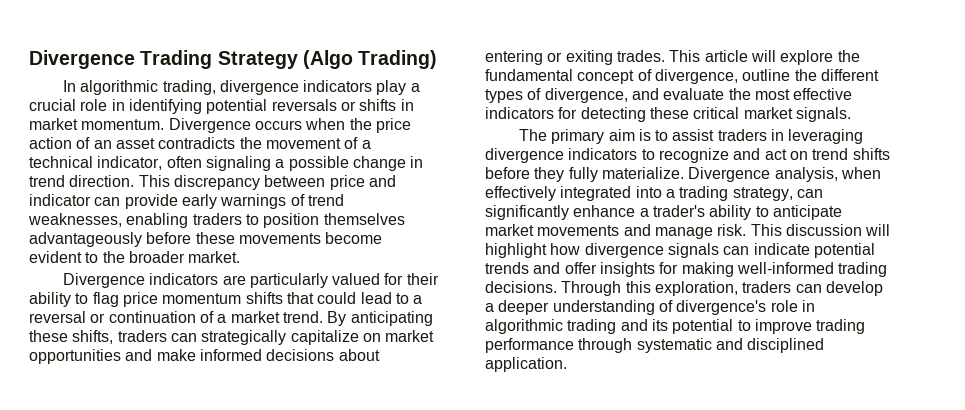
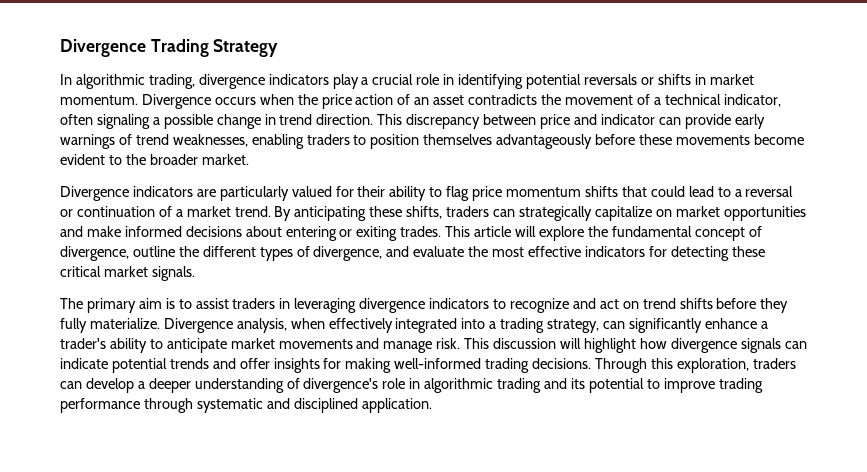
- Divergence Trading Strategy (Algo Trading)
+ Divergence Trading Strategy

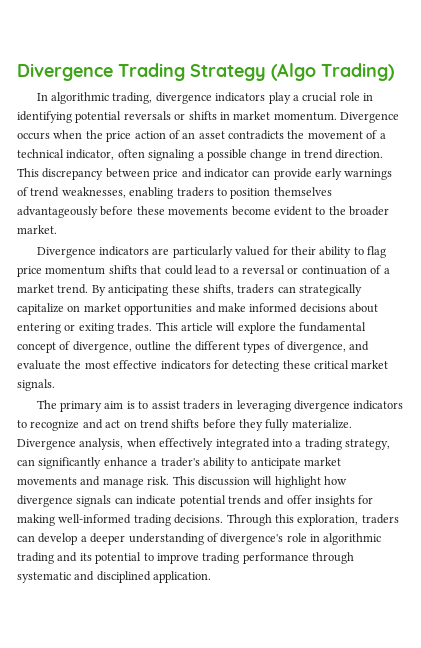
- Divergence Trading Strategy
+ Divergence Trading Strategy (Algo Trading)

